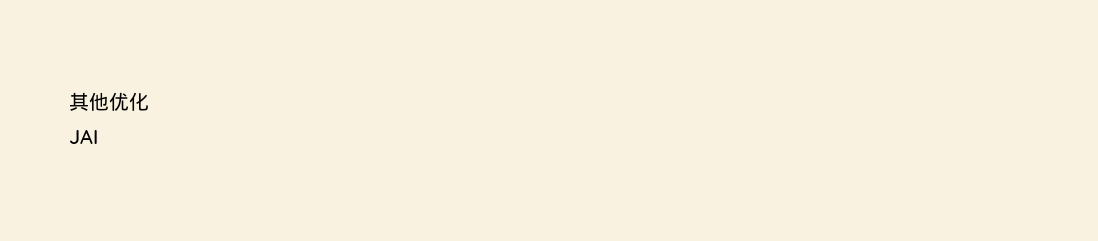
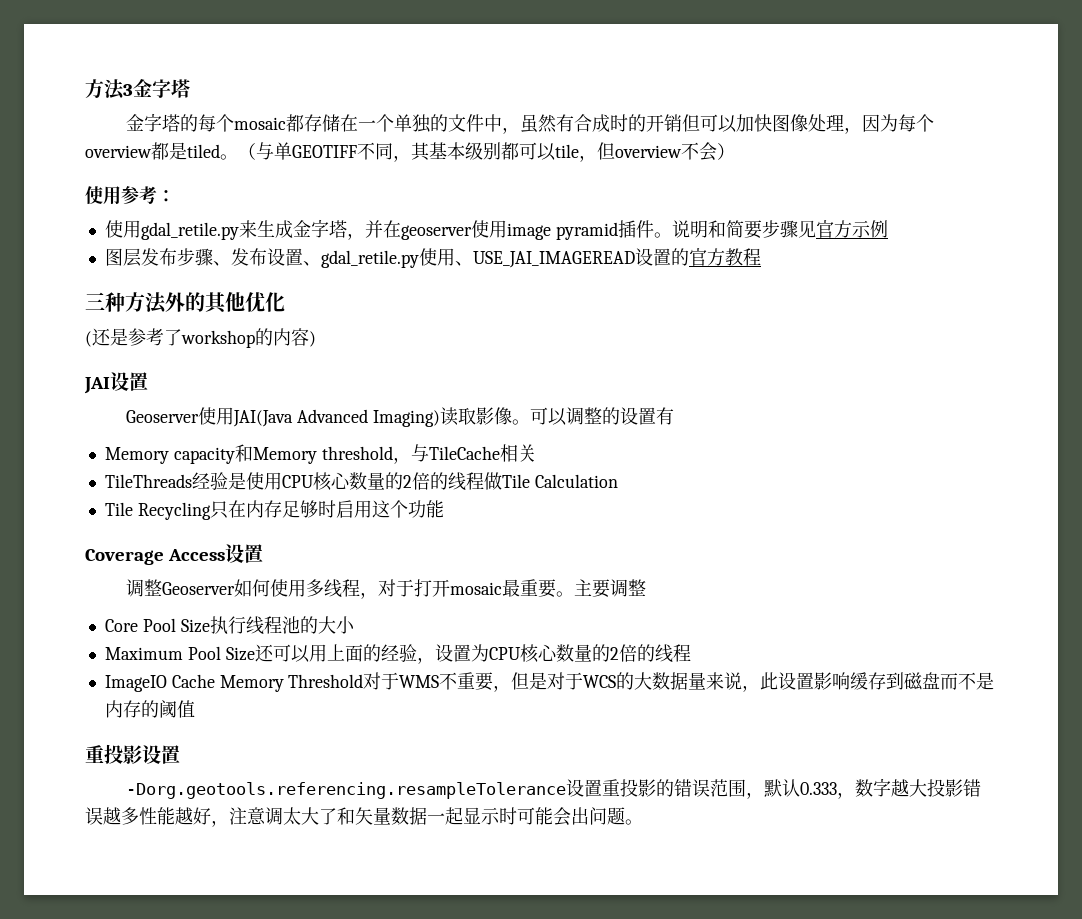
- 其他优化
- JAI
+ 方法3金字塔
+ 金字塔的每个mosaic都存储在一个单独的文件中，虽然有合成时的开销但可以加快图像处理，因为每个overview都是tiled。（与单GEOTIFF不同，其基本级别都可以tile，但overview不会）
+ 使用参考：
+ 使用gdal_retile.py来生成金字塔，并在geoserver使用image pyramid插件。说明和简要步骤见官方示例
+ 图层发布步骤、发布设置、gdal_retile.py使用、USE_JAI_IMAGEREAD设置的官方教程
+ 三种方法外的其他优化
+ (还是参考了workshop的内容)
+ JAI设置
+ Geoserver使用JAI(Java Advanced Imaging)读取影像。可以调整的设置有
+ Memory capacity和Memory threshold，与TileCache相关
+ TileThreads经验是使用CPU核心数量的2倍的线程做Tile Calculation
+ Tile Recycling只在内存足够时启用这个功能
+ Coverage Access设置
+ 调整Geoserver如何使用多线程，对于打开mosaic最重要。主要调整
+ Core Pool Size执行线程池的大小
+ Maximum Pool Size还可以用上面的经验，设置为CPU核心数量的2倍的线程
+ ImageIO Cache Memory Threshold对于WMS不重要，但是对于WCS的大数据量来说，此设置影响缓存到磁盘而不是内存的阈值
+ 重投影设置
+ -Dorg.geotools.referencing.resampleTolerance设置重投影的错误范围，默认0.333，数字越大投影错误越多性能越好，注意调太大了和矢量数据一起显示时可能会出问题。

